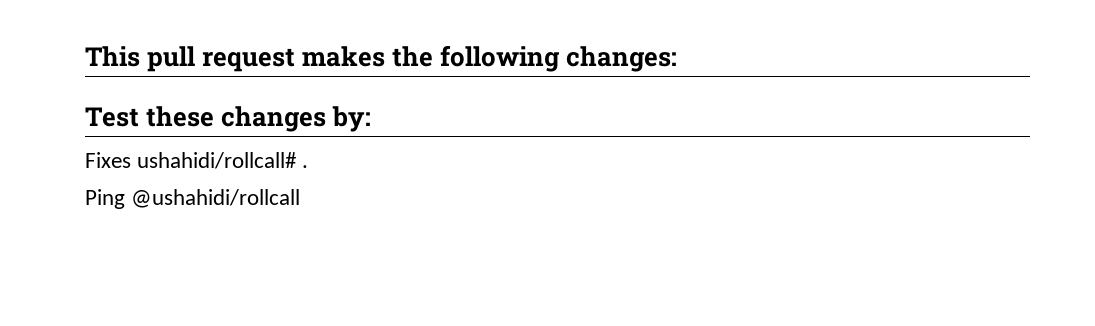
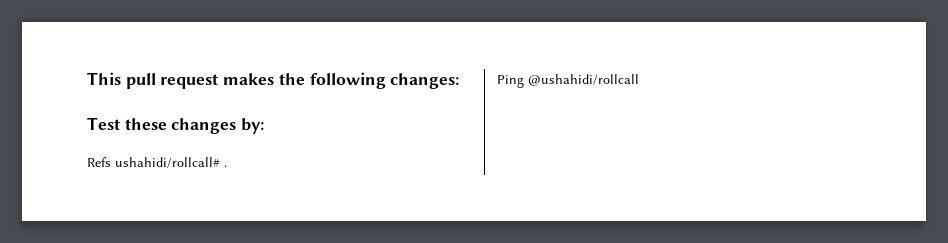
- Fixes ushahidi/rollcall# .
+ Refs ushahidi/rollcall# .

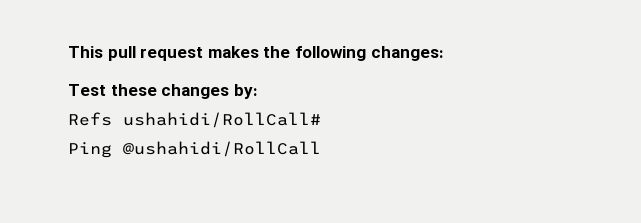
- Refs ushahidi/rollcall# .
+ Refs ushahidi/RollCall#
- Ping @ushahidi/rollcall
+ Ping @ushahidi/RollCall

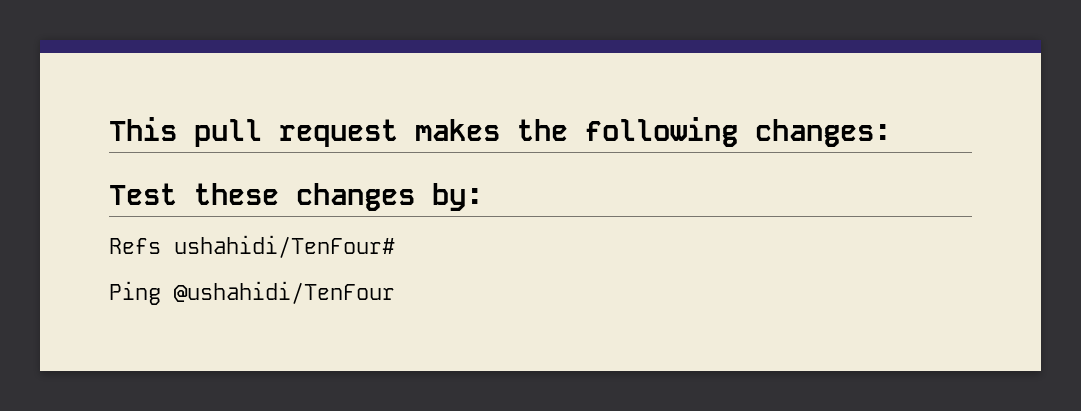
- Refs ushahidi/RollCall#
+ Refs ushahidi/TenFour#
- Ping @ushahidi/RollCall
+ Ping @ushahidi/TenFour

